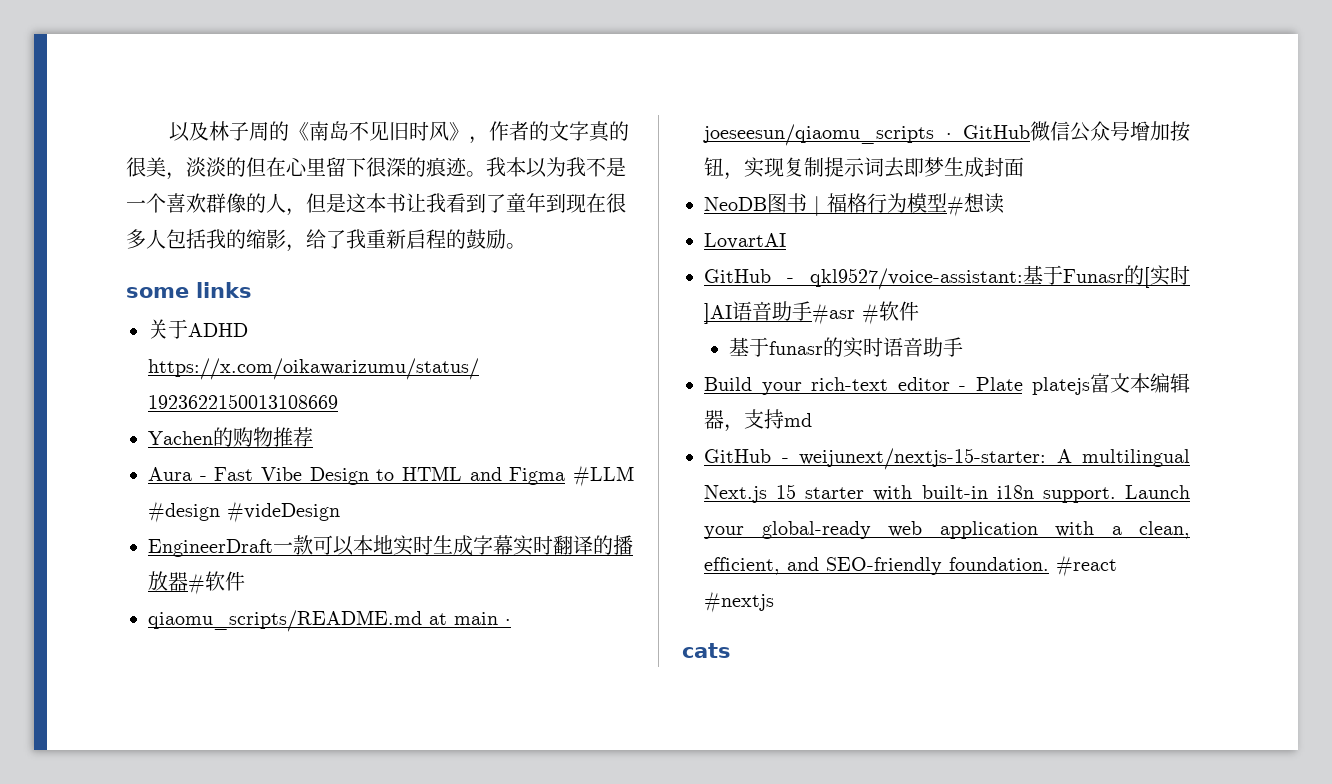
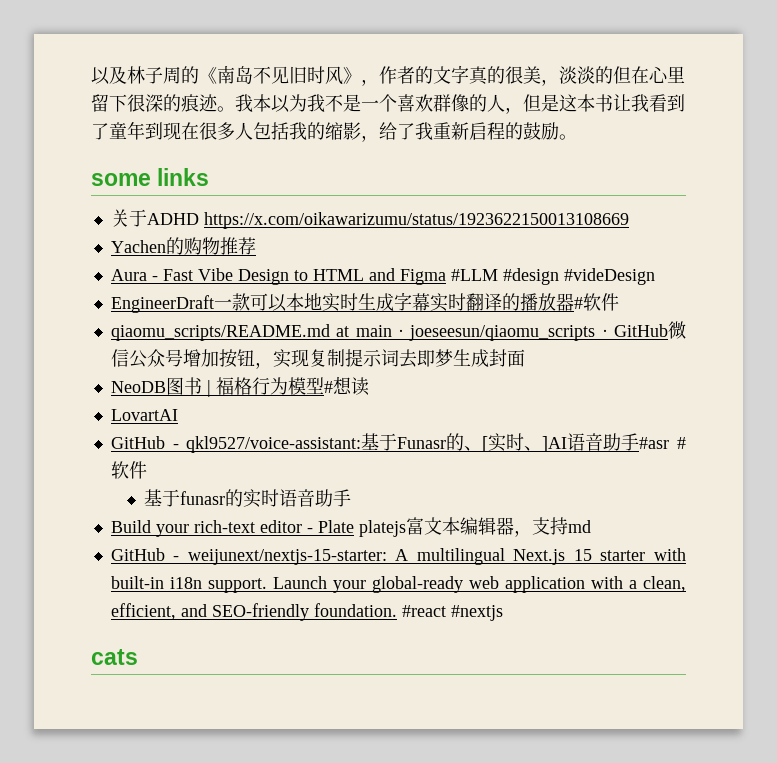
- GitHub - qkl9527/voice-assistant:基于Funasr的[实时]AI语音助手#asr #软件
+ GitHub - qkl9527/voice-assistant:基于Funasr的、[实时、]AI语音助手#asr #软件

